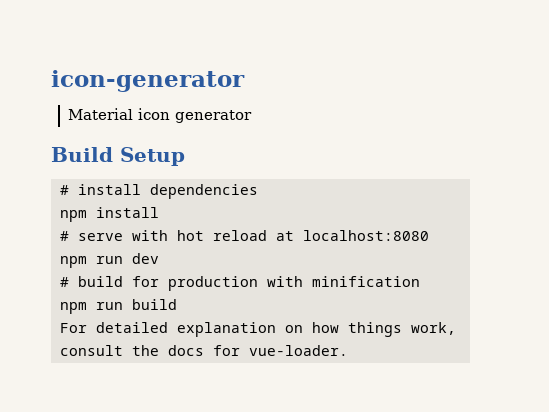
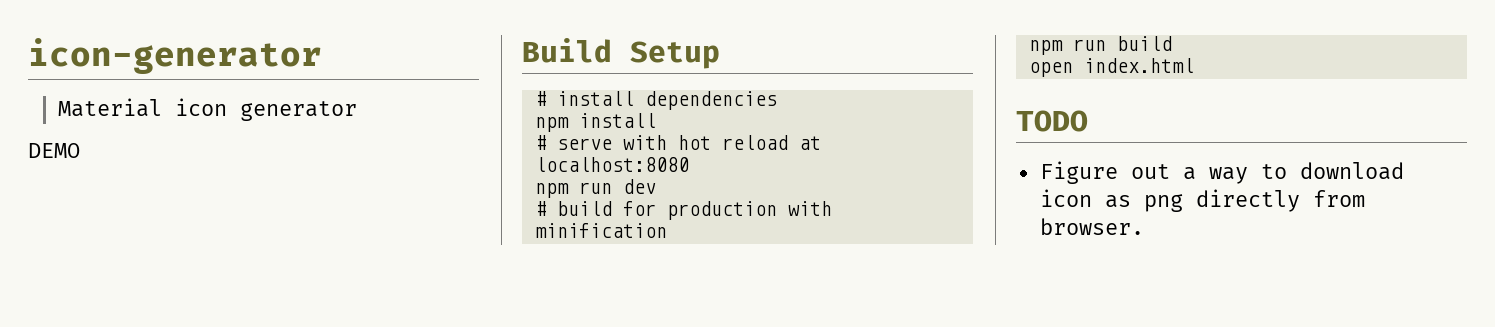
+ DEMO
- For detailed explanation on how things work, consult the docs for vue-loader.
+ open index.html
+ TODO
+ Figure out a way to download icon as png directly from browser.

